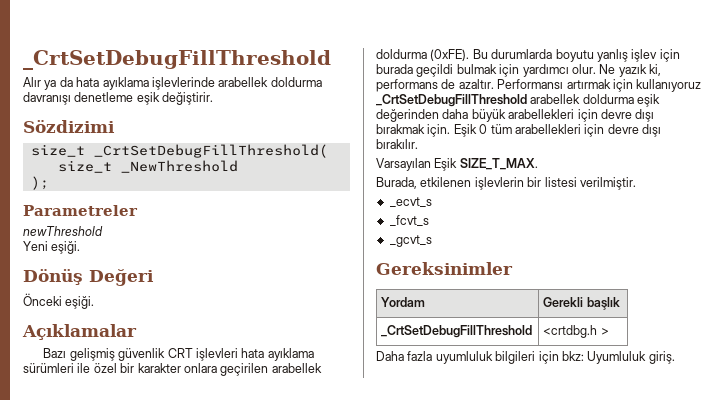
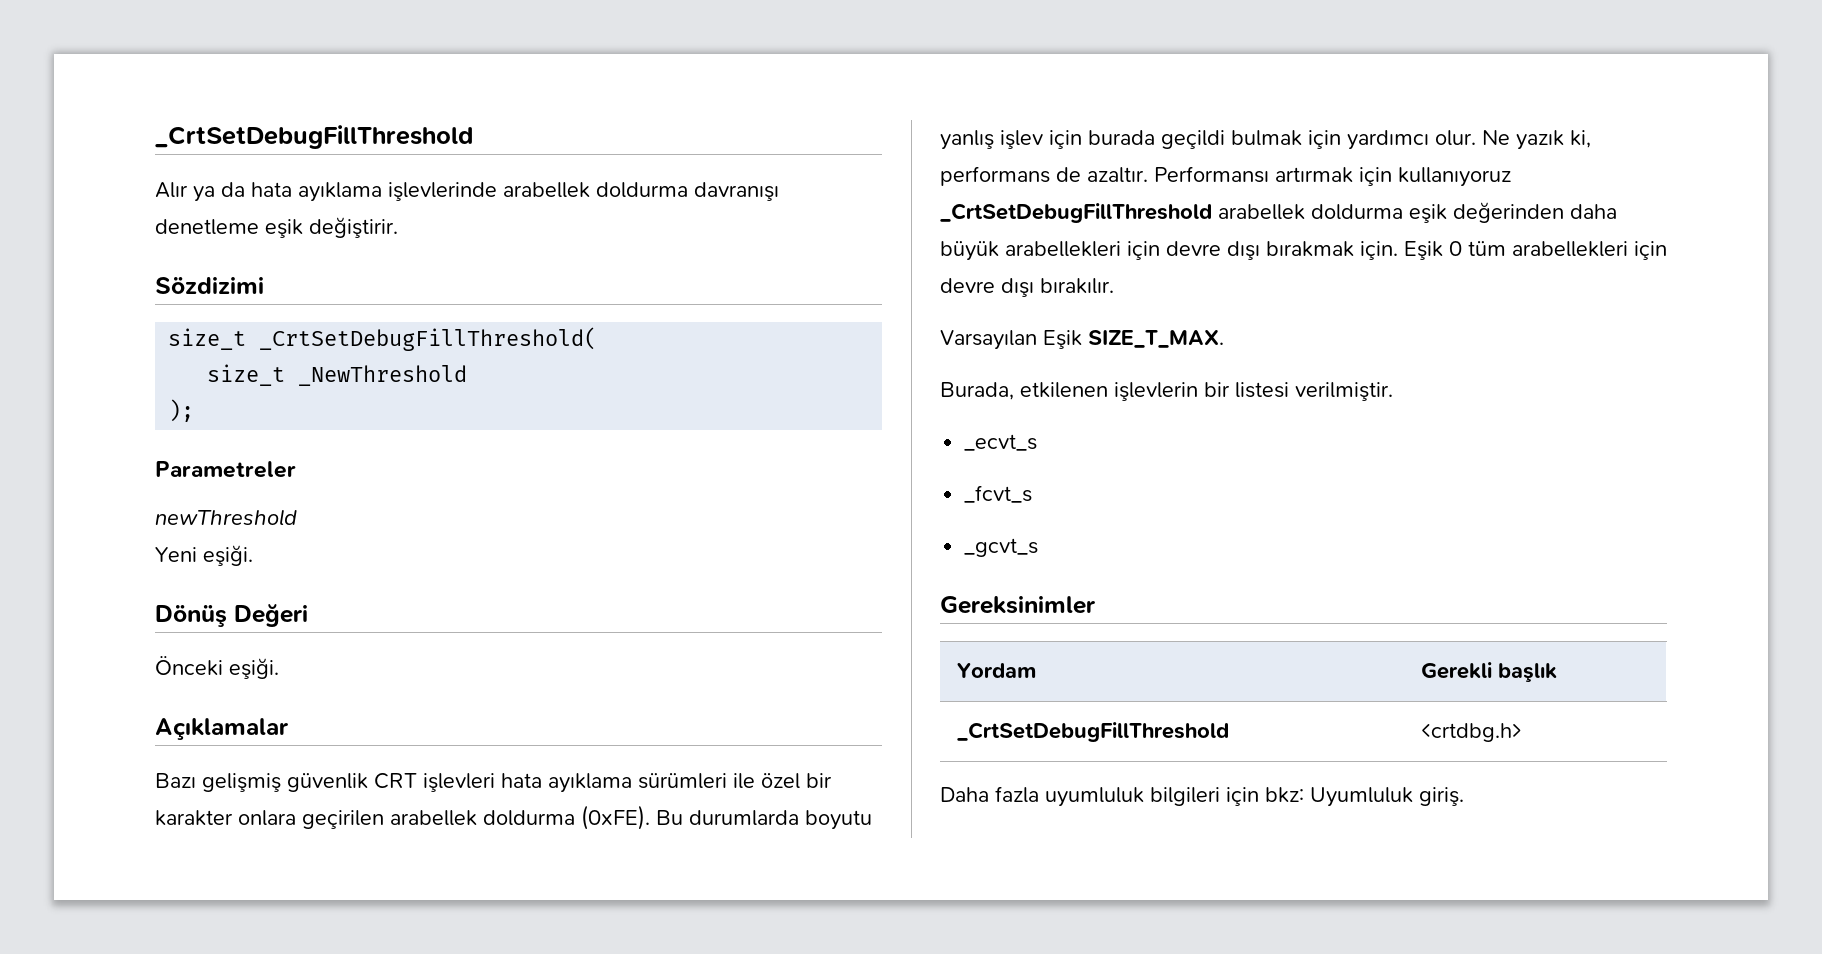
- _CrtSetDebugFillThreshold | <crtdbg.h >
+ _CrtSetDebugFillThreshold | <crtdbg.h>

